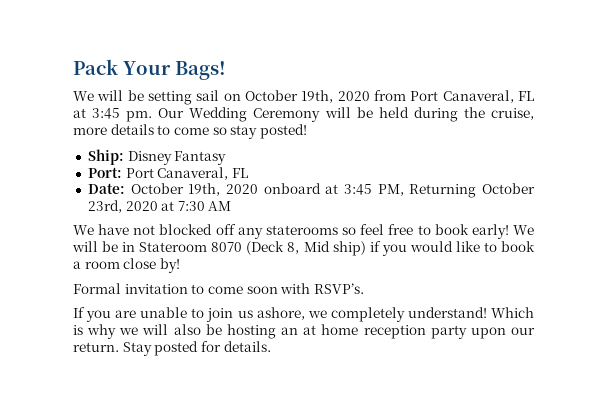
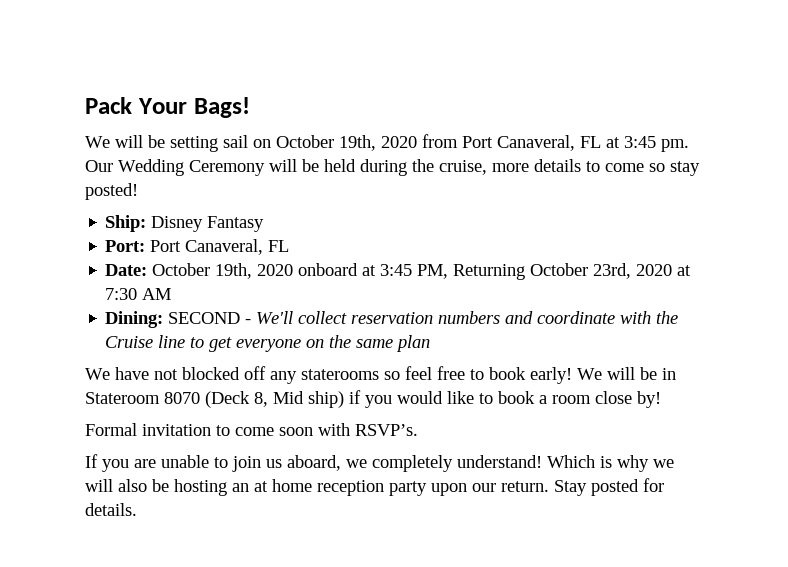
+ Dining: SECOND - We'll collect reservation numbers and coordinate with the Cruise line to get everyone on the same plan
- If you are unable to join us ashore, we completely understand!
+ If you are unable to join us aboard, we completely understand!

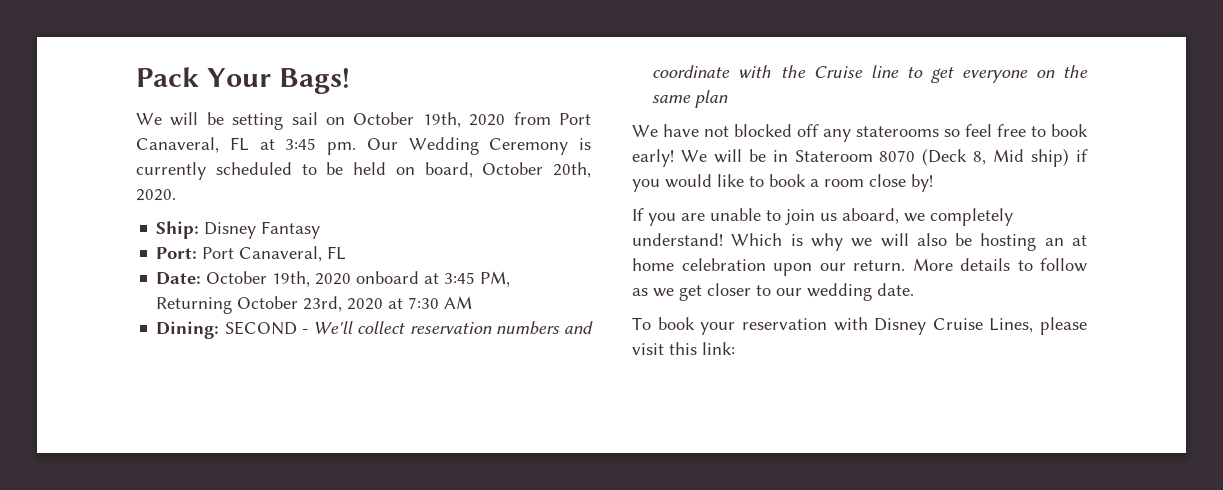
- Our Wedding Ceremony will be held during the cruise, more details to come so stay posted!
+ Our Wedding Ceremony is currently scheduled to be held on board, October 20th, 2020.
- Formal invitation to come soon with RSVP’s.
- Which is why we will also be hosting an at home reception party upon our return.
+ Which is why we will also be hosting an at home celebration upon our return.
- Stay posted for details.
+ More details to follow as we get closer to our wedding date.
+ To book your reservation with Disney Cruise Lines, please visit this link:

